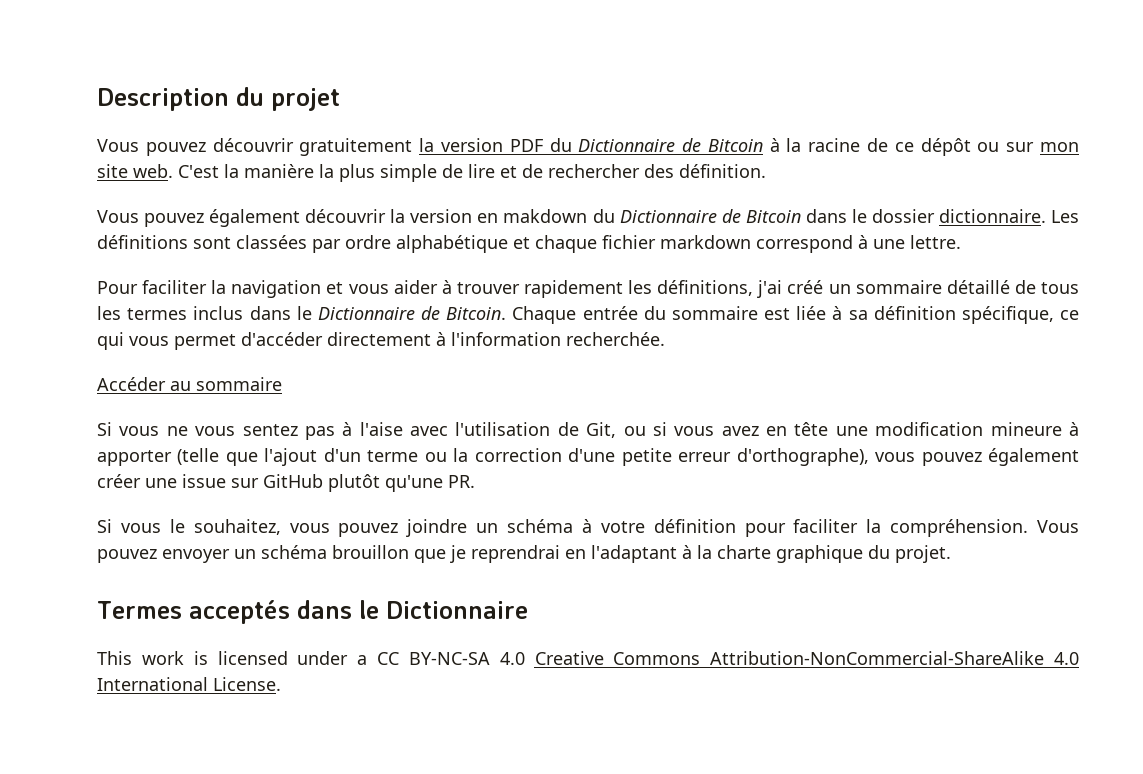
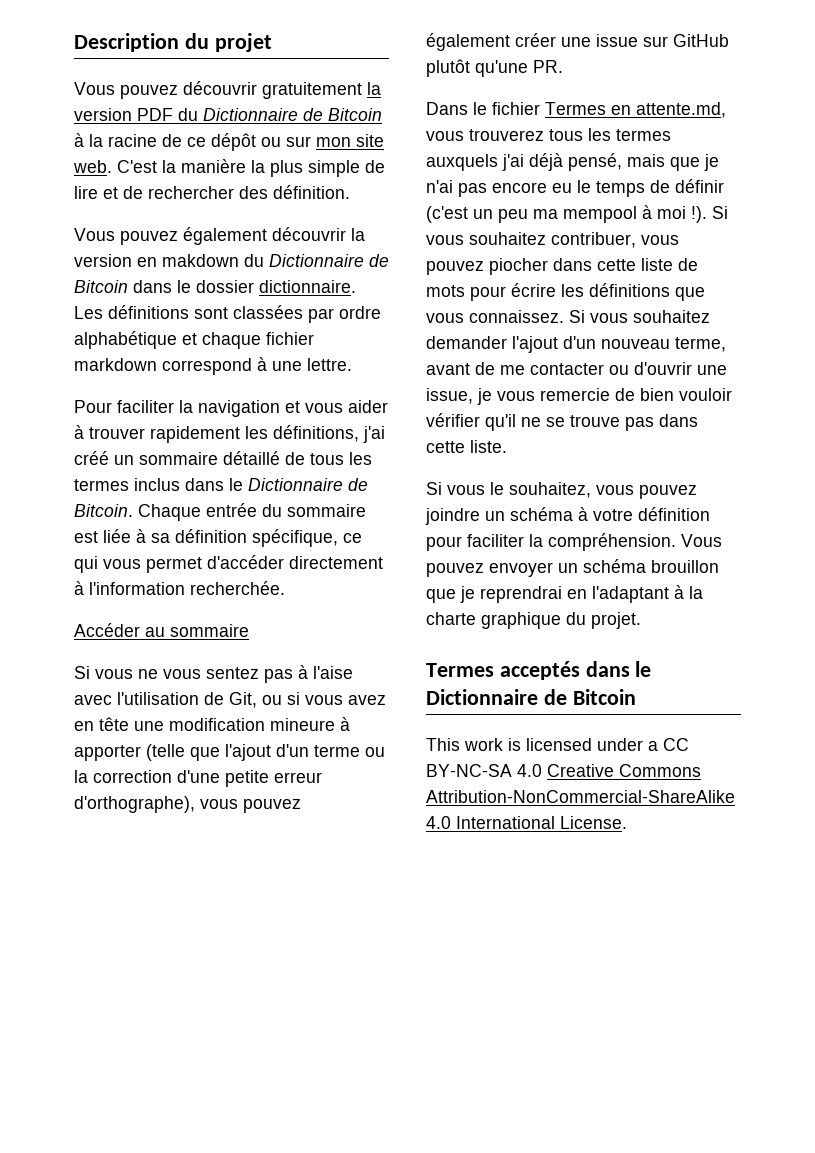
+ Dans le fichier Termes en attente.md, vous trouverez tous les termes auxquels j'ai déjà pensé, mais que je n'ai pas encore eu le temps de définir (c'est un peu ma mempool à moi !). Si vous souhaitez contribuer, vous pouvez piocher dans cette liste de mots pour écrire les définitions que vous connaissez. Si vous souhaitez demander l'ajout d'un nouveau terme, avant de me contacter ou d'ouvrir une issue, je vous remercie de bien vouloir vérifier qu'il ne se trouve pas dans cette liste.
- Termes acceptés dans le Dictionnaire
+ Termes acceptés dans le Dictionnaire de Bitcoin

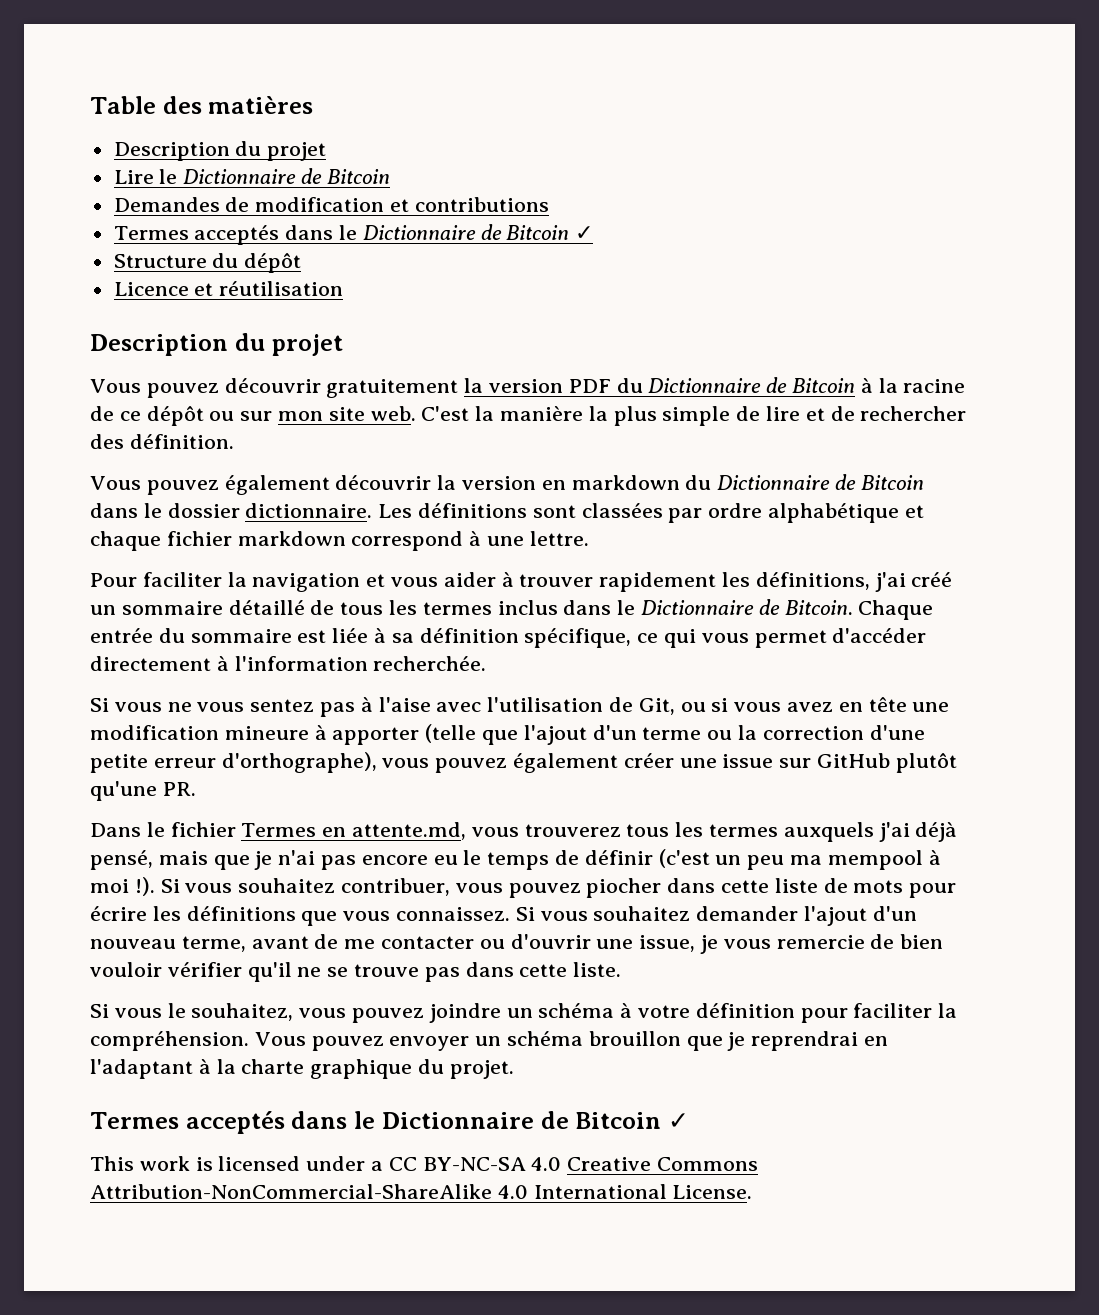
+ Table des matières
+ Description du projet
+ Lire le Dictionnaire de Bitcoin
+ Demandes de modification et contributions
+ Termes acceptés dans le Dictionnaire de Bitcoin ✓
+ Structure du dépôt
+ Licence et réutilisation
- Vous pouvez également découvrir la version en makdown du Dictionnaire de Bitcoin dans le dossier dictionnaire.
+ Vous pouvez également découvrir la version en markdown du Dictionnaire de Bitcoin dans le dossier dictionnaire.
- Accéder au sommaire
  Vous pouvez envoyer un schéma brouillon que je reprendrai en l'adaptant à la charte graphique du projet.
- Termes acceptés dans le Dictionnaire de Bitcoin
+ Termes acceptés dans le Dictionnaire de Bitcoin ✓

